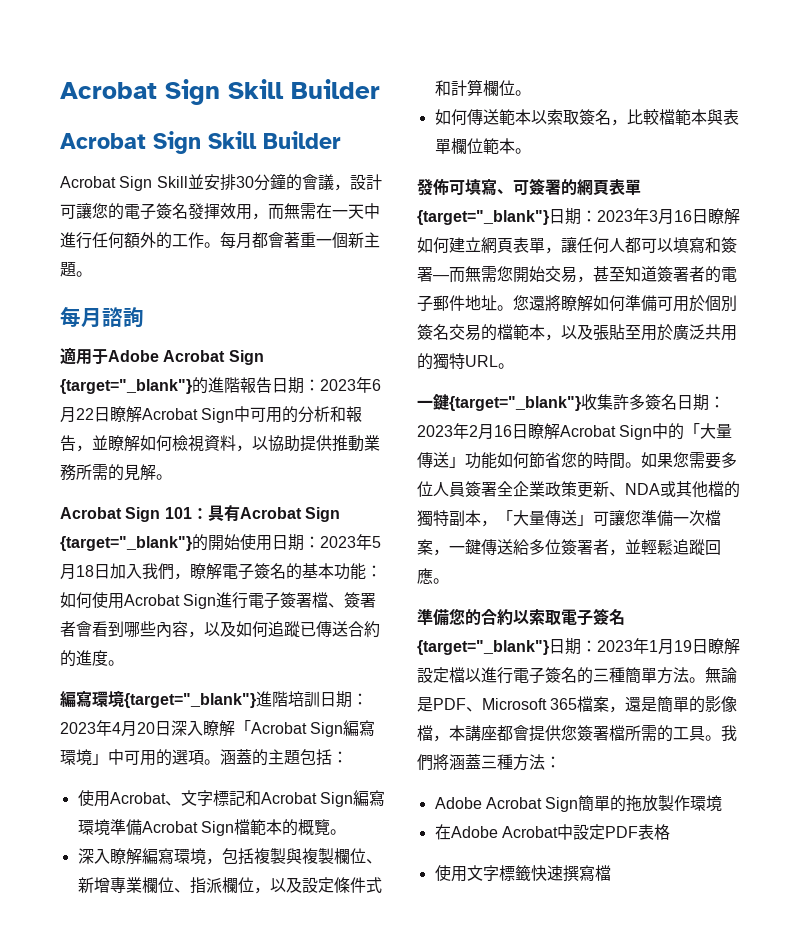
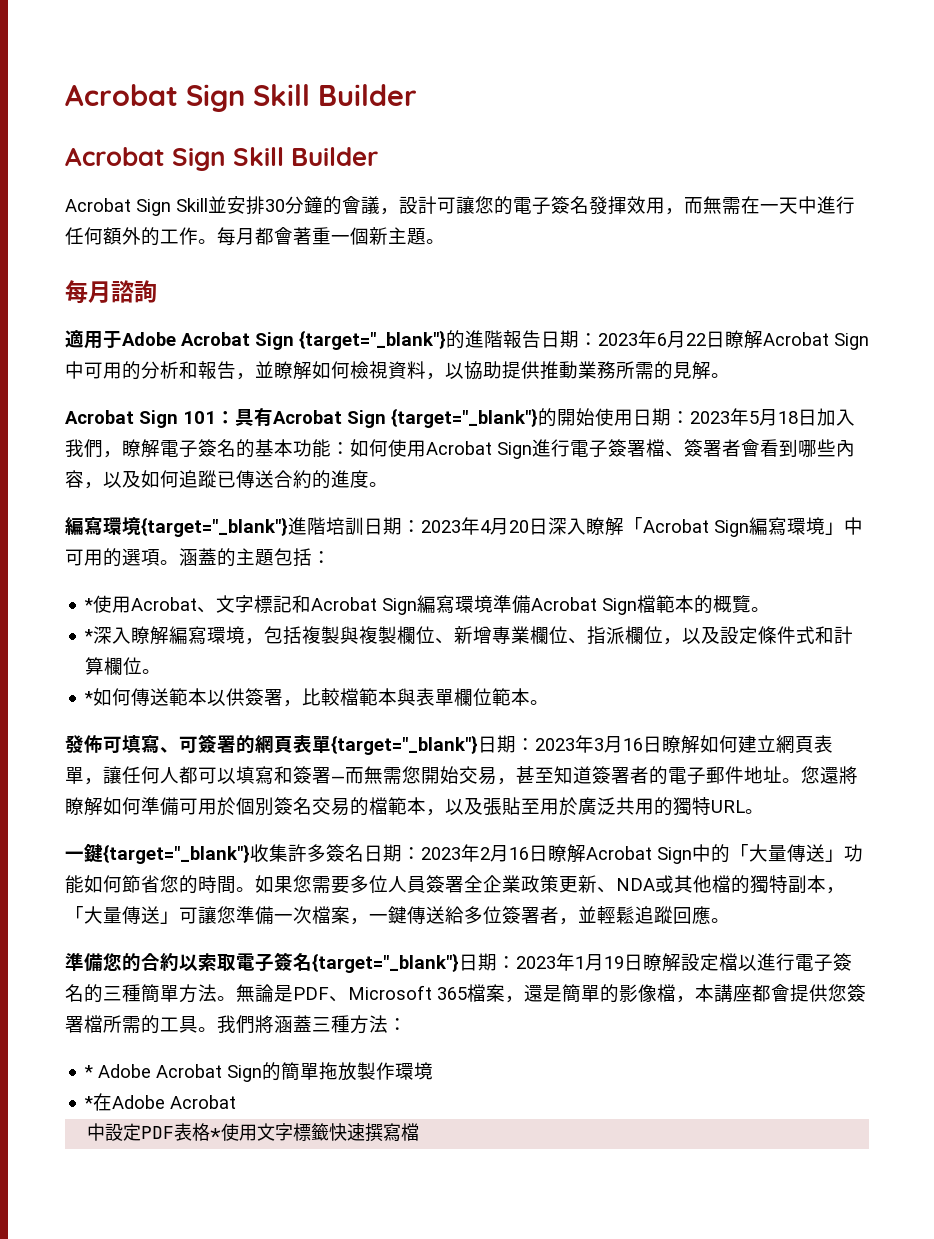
- 使用Acrobat、文字標記和Acrobat Sign編寫環境準備Acrobat Sign檔範本的概覽。
+ *使用Acrobat、文字標記和Acrobat Sign編寫環境準備Acrobat Sign檔範本的概覽。
- 深入瞭解編寫環境，包括複製與複製欄位、新增專業欄位、指派欄位，以及設定條件式和計算欄位。
+ *深入瞭解編寫環境，包括複製與複製欄位、新增專業欄位、指派欄位，以及設定條件式和計算欄位。
- 如何傳送範本以索取簽名，比較檔範本與表單欄位範本。
+ *如何傳送範本以供簽署，比較檔範本與表單欄位範本。
- Adobe Acrobat Sign簡單的拖放製作環境
+ * Adobe Acrobat Sign的簡單拖放製作環境
- 在Adobe Acrobat中設定PDF表格
- 使用文字標籤快速撰寫檔
+ *在Adobe Acrobat
+ 中設定PDF表格*使用文字標籤快速撰寫檔

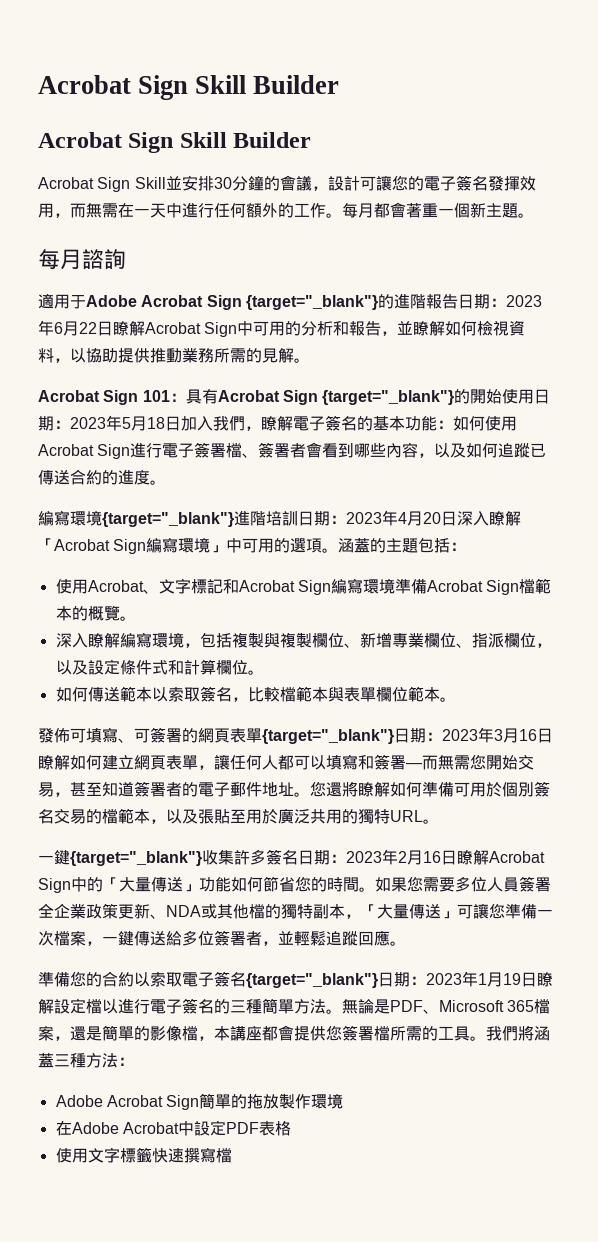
- *使用Acrobat、文字標記和Acrobat Sign編寫環境準備Acrobat Sign檔範本的概覽。
+ 使用Acrobat、文字標記和Acrobat Sign編寫環境準備Acrobat Sign檔範本的概覽。
- *深入瞭解編寫環境，包括複製與複製欄位、新增專業欄位、指派欄位，以及設定條件式和計算欄位。
+ 深入瞭解編寫環境，包括複製與複製欄位、新增專業欄位、指派欄位，以及設定條件式和計算欄位。
- *如何傳送範本以供簽署，比較檔範本與表單欄位範本。
+ 如何傳送範本以索取簽名，比較檔範本與表單欄位範本。
- * Adobe Acrobat Sign的簡單拖放製作環境
+ Adobe Acrobat Sign簡單的拖放製作環境
- *在Adobe Acrobat
- 中設定PDF表格*使用文字標籤快速撰寫檔
+ 在Adobe Acrobat中設定PDF表格
+ 使用文字標籤快速撰寫檔

